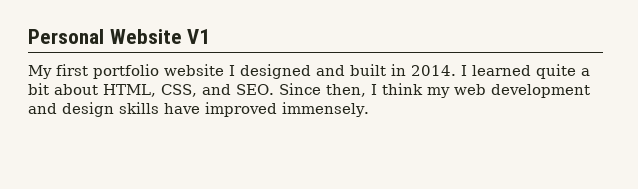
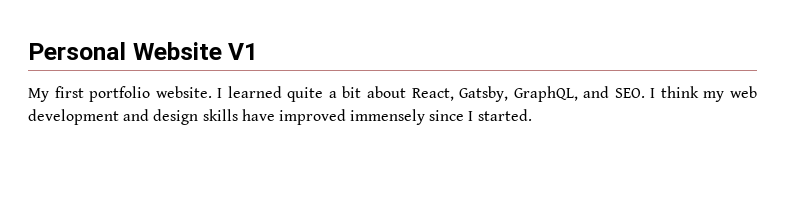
- My first portfolio website I designed and built in 2014.
+ My first portfolio website.
- I learned quite a bit about HTML, CSS, and SEO. Since then, I think my web development and design skills have improved immensely.
+ I learned quite a bit about React, Gatsby, GraphQL, and SEO. I think my web development and design skills have improved immensely since I started.

